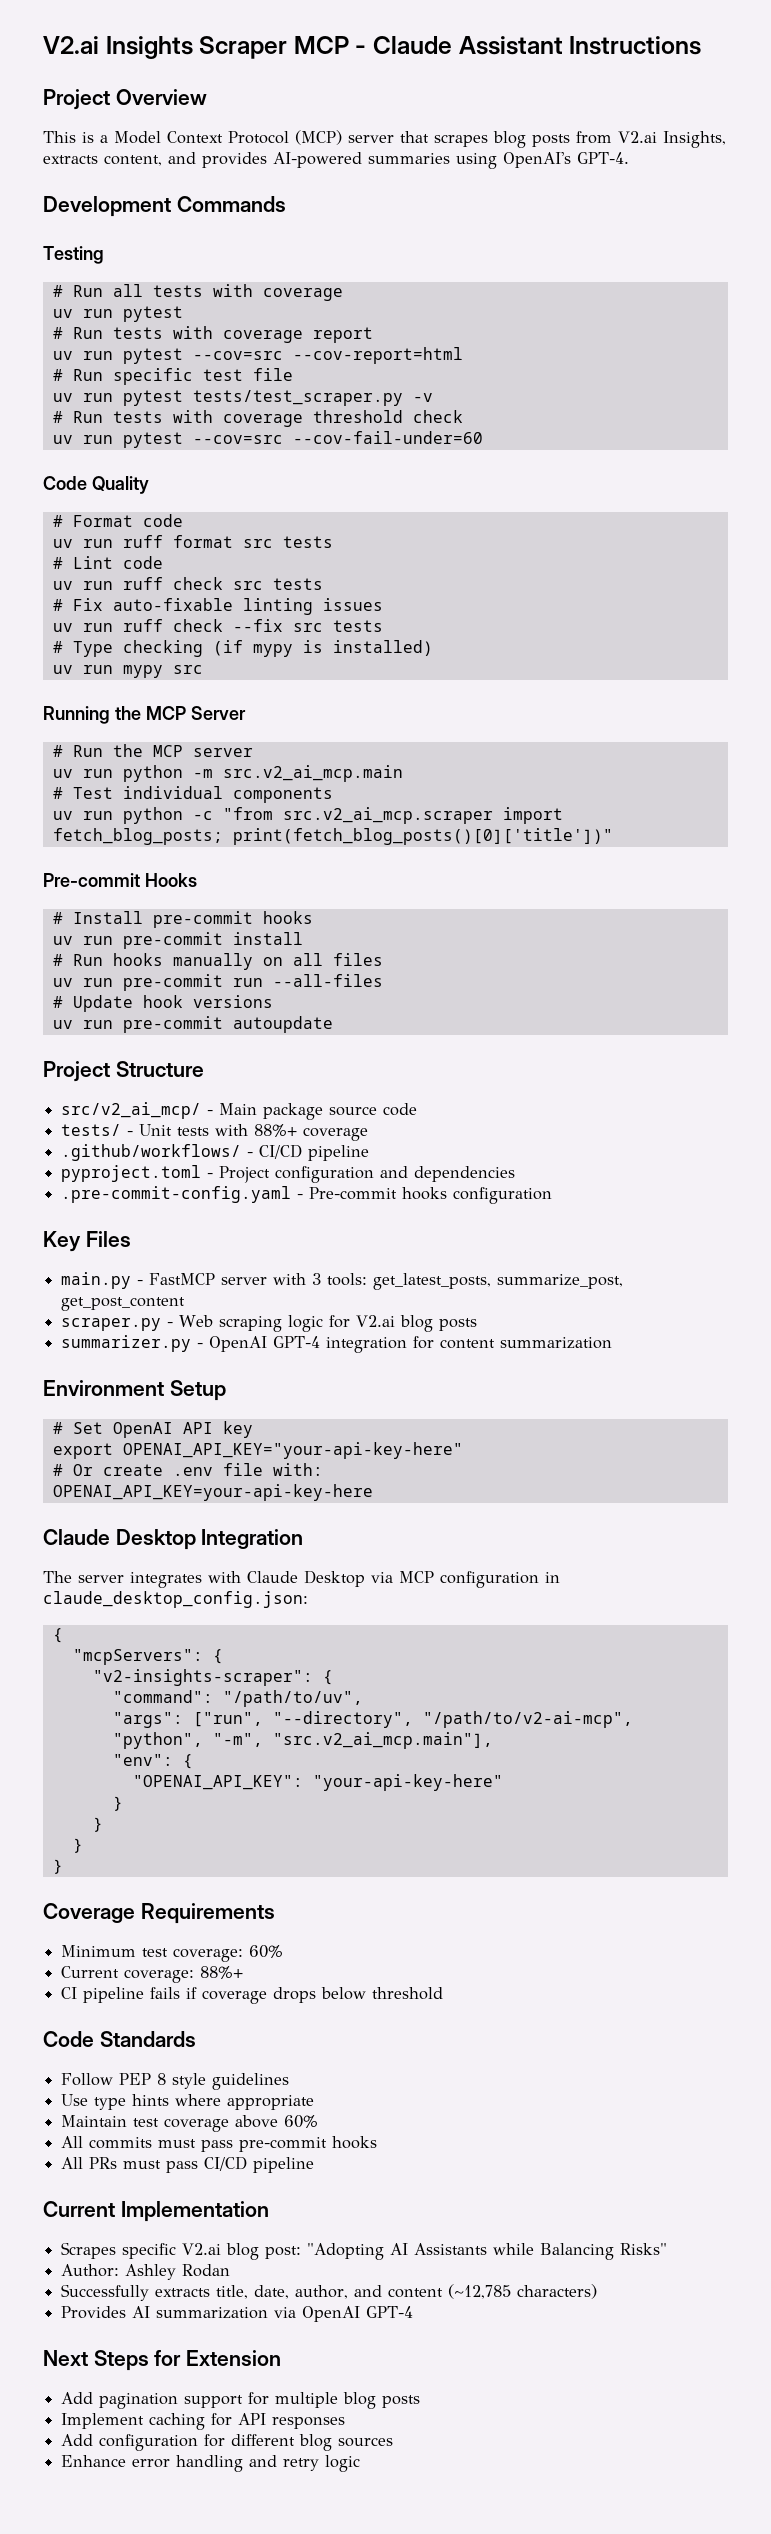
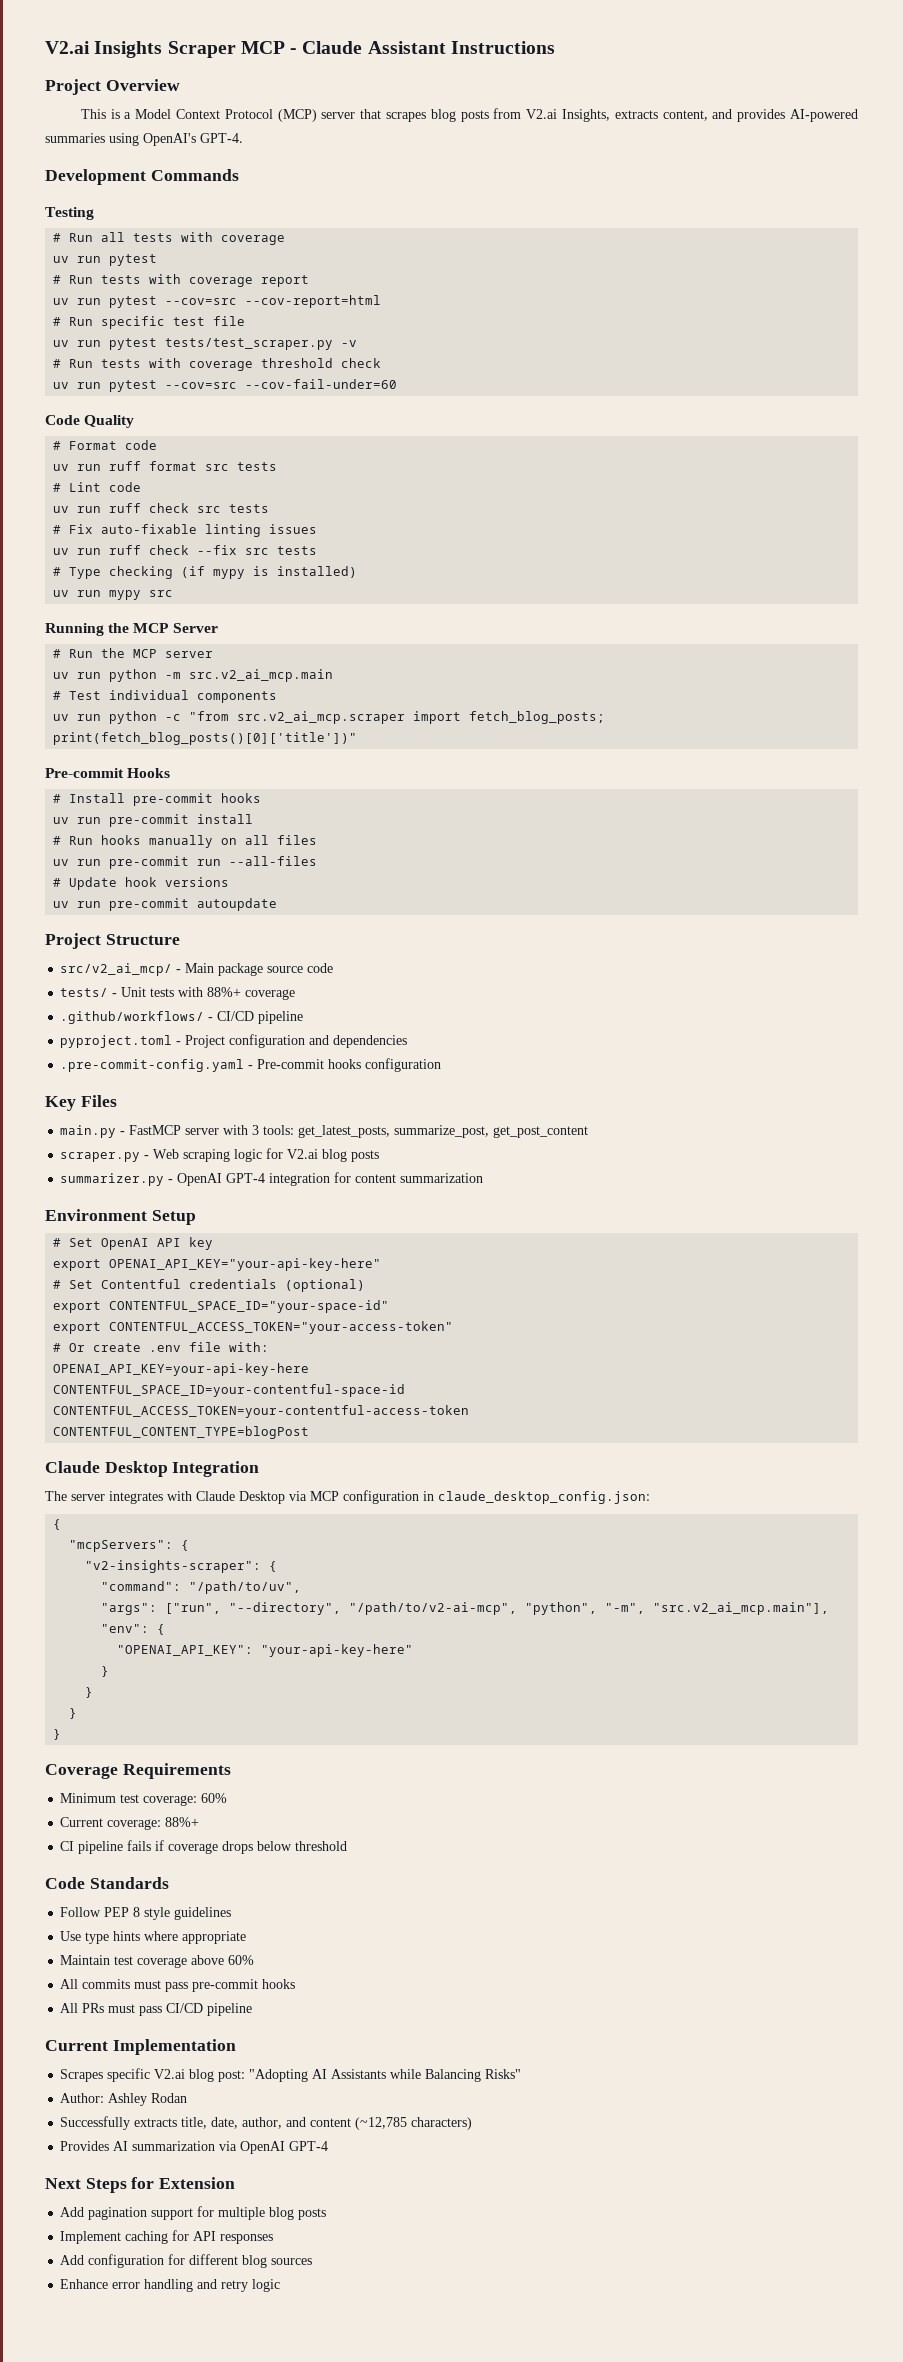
+ # Set Contentful credentials (optional)
+ export CONTENTFUL_SPACE_ID="your-space-id"
+ export CONTENTFUL_ACCESS_TOKEN="your-access-token"
+ CONTENTFUL_SPACE_ID=your-contentful-space-id
+ CONTENTFUL_ACCESS_TOKEN=your-contentful-access-token
+ CONTENTFUL_CONTENT_TYPE=blogPost

